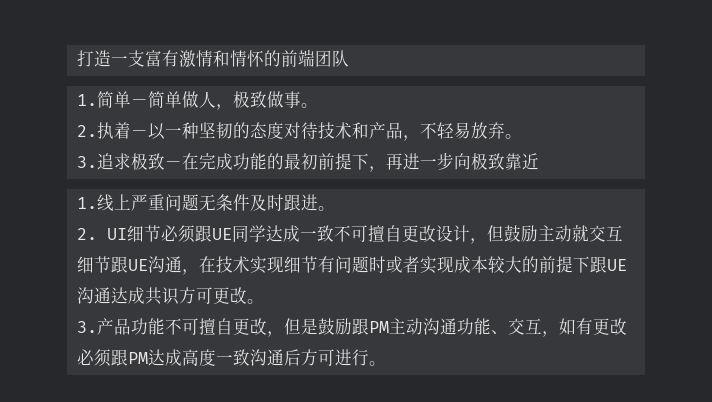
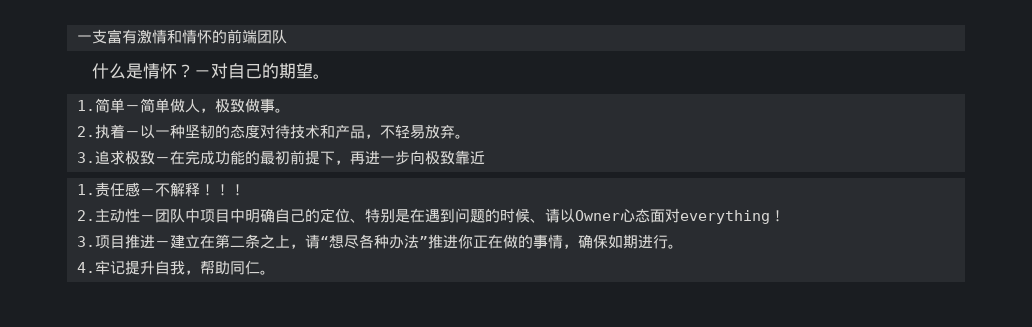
- 打造一支富有激情和情怀的前端团队
+ 一支富有激情和情怀的前端团队
+ 什么是情怀？－对自己的期望。
- 1.线上严重问题无条件及时跟进。
- 2. UI细节必须跟UE同学达成一致不可擅自更改设计，但鼓励主动就交互细节跟UE沟通，在技术实现细节有问题时或者实现成本较大的前提下跟UE沟通达成共识方可更改。
- 3.产品功能不可擅自更改，但是鼓励跟PM主动沟通功能、交互，如有更改必须跟PM达成高度一致沟通后方可进行。
+ 1.责任感－不解释！！！
+ 2.主动性－团队中项目中明确自己的定位、特别是在遇到问题的时候、请以Owner心态面对everything！
+ 3.项目推进－建立在第二条之上，请“想尽各种办法”推进你正在做的事情，确保如期进行。
+ 4.牢记提升自我，帮助同仁。

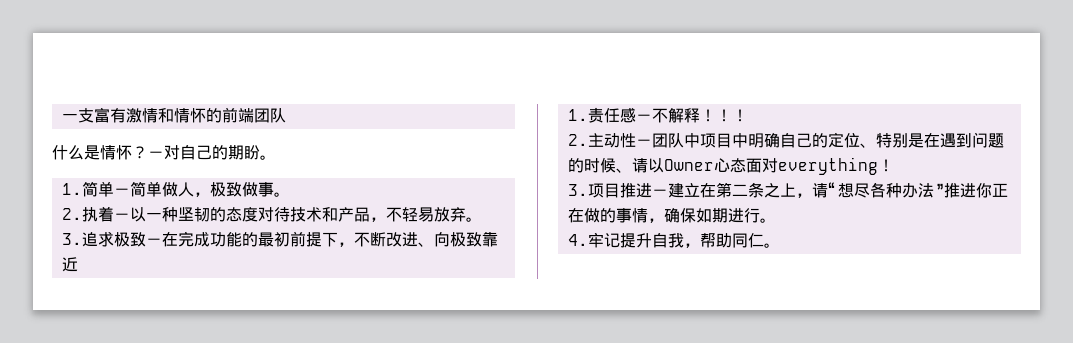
- －对自己的期望。
+ －对自己的期盼。
- 3.追求极致－在完成功能的最初前提下，再进一步向极致靠近
+ 3.追求极致－在完成功能的最初前提下，不断改进、向极致靠近

